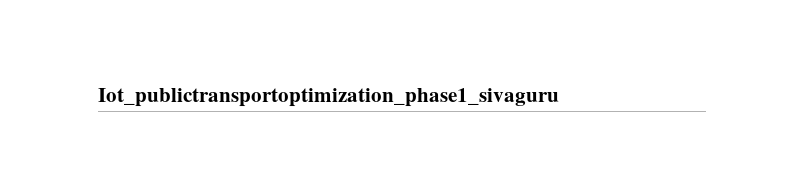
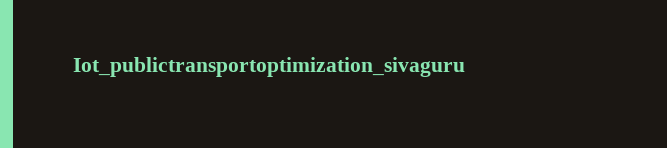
- Iot_publictransportoptimization_phase1_sivaguru
+ Iot_publictransportoptimization_sivaguru

